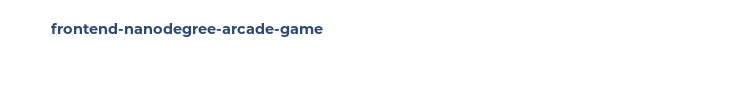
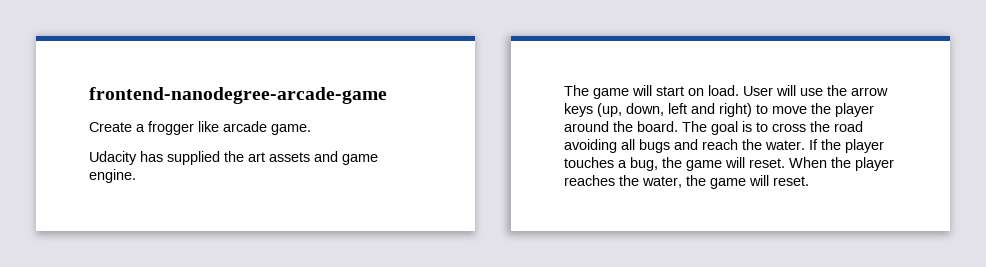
+ Create a frogger like arcade game.
+ Udacity has supplied the art assets and game engine.
+ The game will start on load. User will use the arrow keys (up, down, left and right) to move the player around the board. The goal is to cross the road avoiding all bugs and reach the water. If the player touches a bug, the game will reset. When the player reaches the water, the game will reset.

